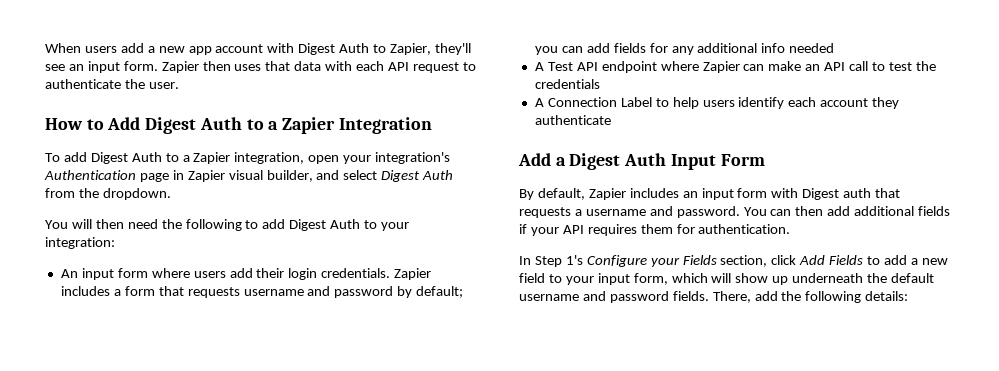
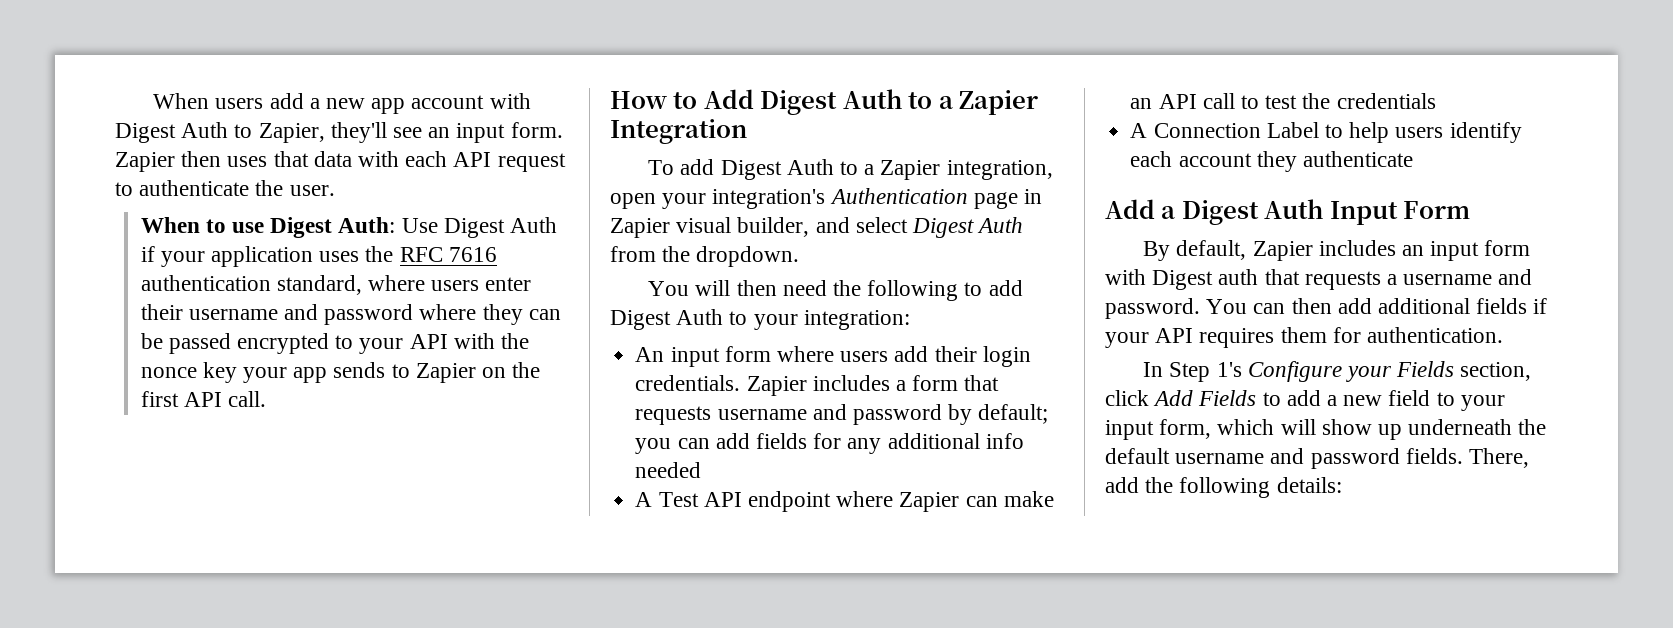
+ When to use Digest Auth: Use Digest Auth if your application uses the RFC 7616 authentication standard, where users enter their username and password where they can be passed encrypted to your API with the nonce key your app sends to Zapier on the first API call.

